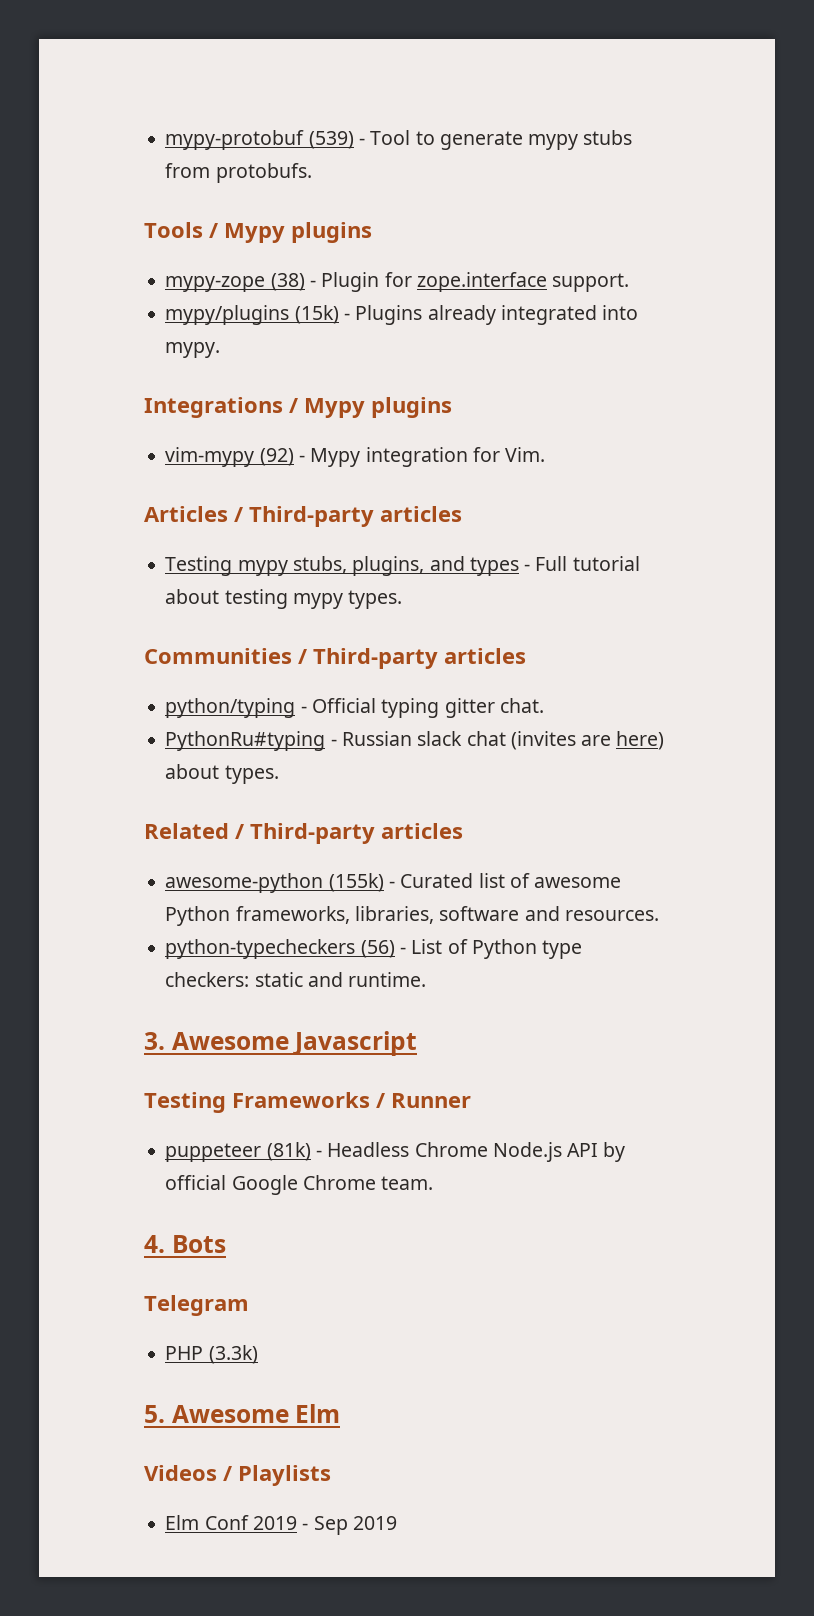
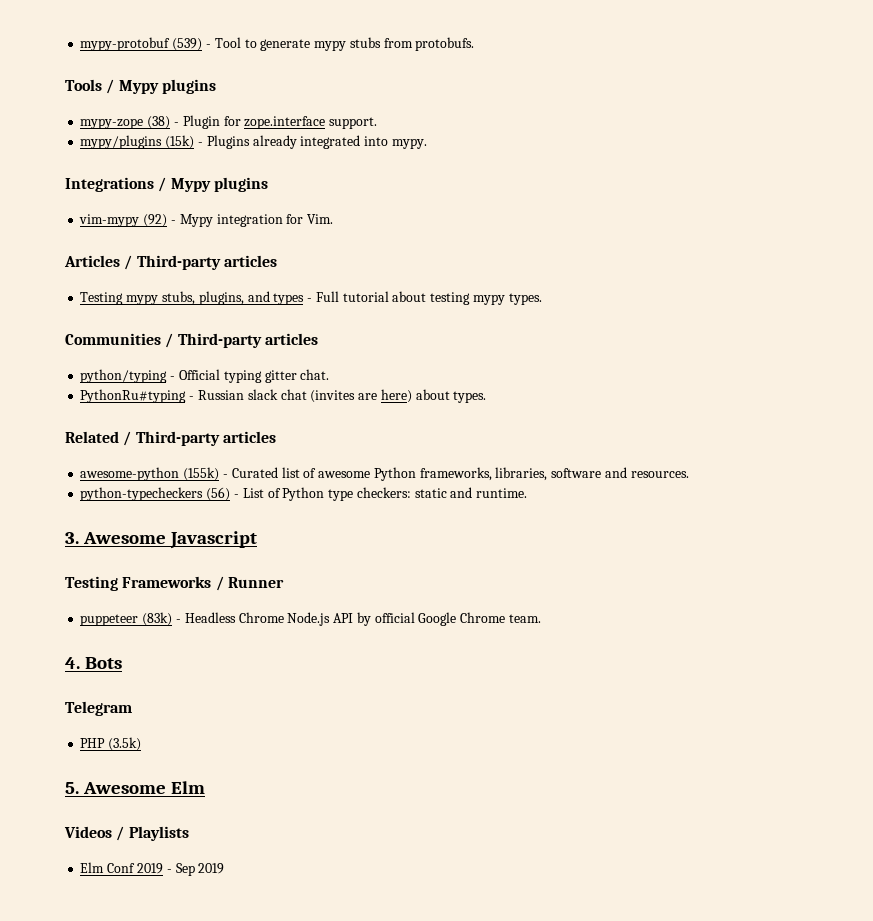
- puppeteer (81k) - Headless Chrome Node.js API by official Google Chrome team.
+ puppeteer (83k) - Headless Chrome Node.js API by official Google Chrome team.
- PHP (3.3k)
+ PHP (3.5k)

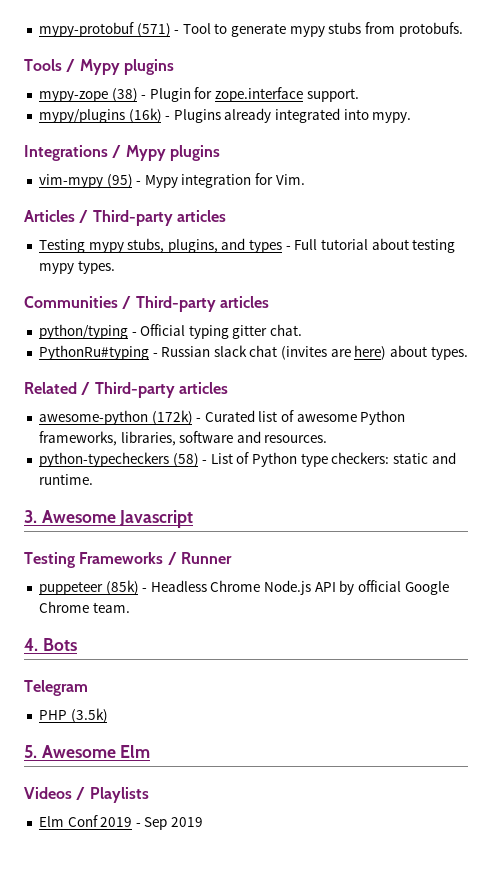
- mypy-protobuf (539) - Tool to generate mypy stubs from protobufs.
+ mypy-protobuf (571) - Tool to generate mypy stubs from protobufs.
- mypy/plugins (15k) - Plugins already integrated into mypy.
+ mypy/plugins (16k) - Plugins already integrated into mypy.
- vim-mypy (92) - Mypy integration for Vim.
+ vim-mypy (95) - Mypy integration for Vim.
- awesome-python (155k) - Curated list of awesome Python frameworks, libraries, software and resources.
+ awesome-python (172k) - Curated list of awesome Python frameworks, libraries, software and resources.
- python-typecheckers (56) - List of Python type checkers: static and runtime.
+ python-typecheckers (58) - List of Python type checkers: static and runtime.
- puppeteer (83k) - Headless Chrome Node.js API by official Google Chrome team.
+ puppeteer (85k) - Headless Chrome Node.js API by official Google Chrome team.

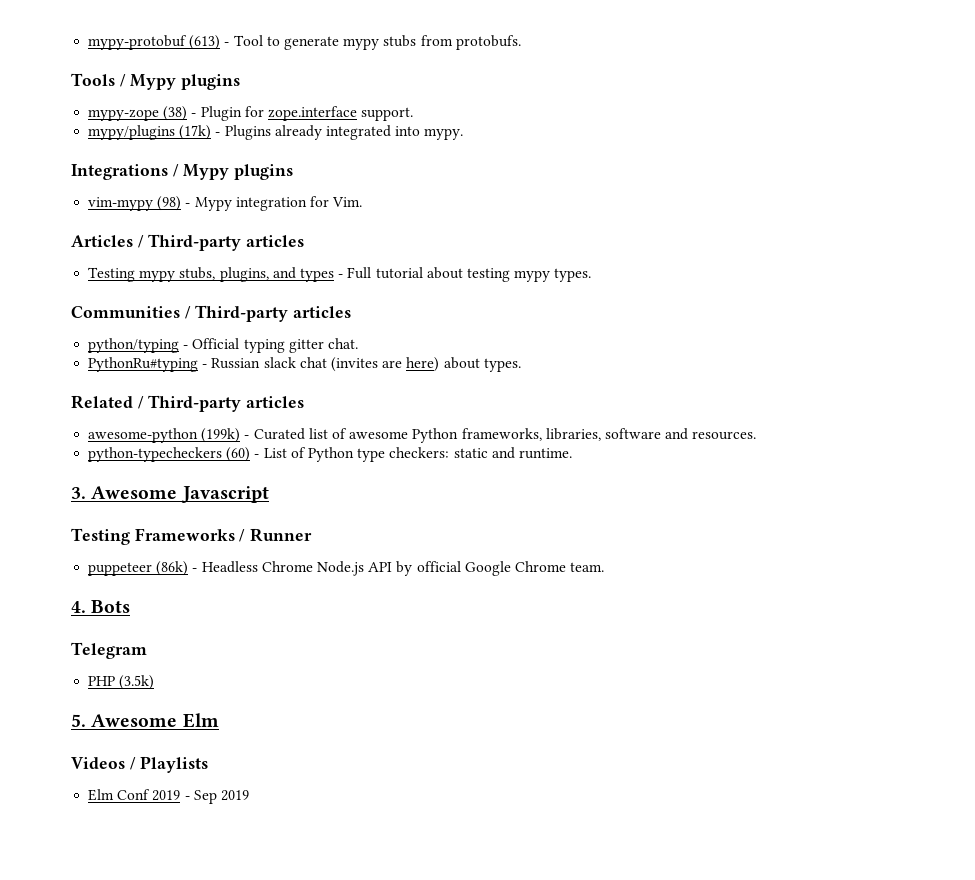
- mypy-protobuf (571) - Tool to generate mypy stubs from protobufs.
+ mypy-protobuf (613) - Tool to generate mypy stubs from protobufs.
- mypy/plugins (16k) - Plugins already integrated into mypy.
+ mypy/plugins (17k) - Plugins already integrated into mypy.
- vim-mypy (95) - Mypy integration for Vim.
+ vim-mypy (98) - Mypy integration for Vim.
- awesome-python (172k) - Curated list of awesome Python frameworks, libraries, software and resources.
+ awesome-python (199k) - Curated list of awesome Python frameworks, libraries, software and resources.
- python-typecheckers (58) - List of Python type checkers: static and runtime.
+ python-typecheckers (60) - List of Python type checkers: static and runtime.
- puppeteer (85k) - Headless Chrome Node.js API by official Google Chrome team.
+ puppeteer (86k) - Headless Chrome Node.js API by official Google Chrome team.

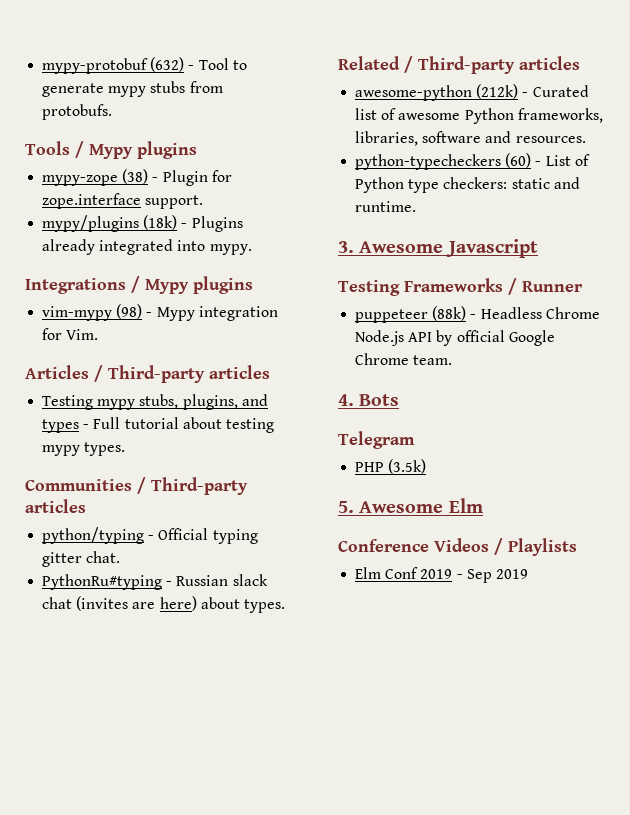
- mypy-protobuf (613) - Tool to generate mypy stubs from protobufs.
+ mypy-protobuf (632) - Tool to generate mypy stubs from protobufs.
- mypy/plugins (17k) - Plugins already integrated into mypy.
+ mypy/plugins (18k) - Plugins already integrated into mypy.
- awesome-python (199k) - Curated list of awesome Python frameworks, libraries, software and resources.
+ awesome-python (212k) - Curated list of awesome Python frameworks, libraries, software and resources.
- puppeteer (86k) - Headless Chrome Node.js API by official Google Chrome team.
+ puppeteer (88k) - Headless Chrome Node.js API by official Google Chrome team.
- Videos / Playlists
+ Conference Videos / Playlists

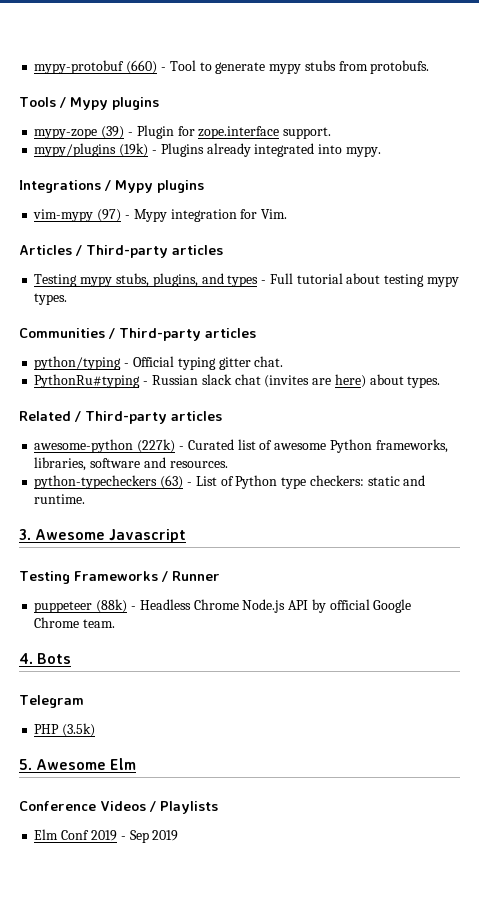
- mypy-protobuf (632) - Tool to generate mypy stubs from protobufs.
+ mypy-protobuf (660) - Tool to generate mypy stubs from protobufs.
- mypy-zope (38) - Plugin for zope.interface support.
+ mypy-zope (39) - Plugin for zope.interface support.
- mypy/plugins (18k) - Plugins already integrated into mypy.
+ mypy/plugins (19k) - Plugins already integrated into mypy.
- vim-mypy (98) - Mypy integration for Vim.
+ vim-mypy (97) - Mypy integration for Vim.
- awesome-python (212k) - Curated list of awesome Python frameworks, libraries, software and resources.
+ awesome-python (227k) - Curated list of awesome Python frameworks, libraries, software and resources.
- python-typecheckers (60) - List of Python type checkers: static and runtime.
+ python-typecheckers (63) - List of Python type checkers: static and runtime.

